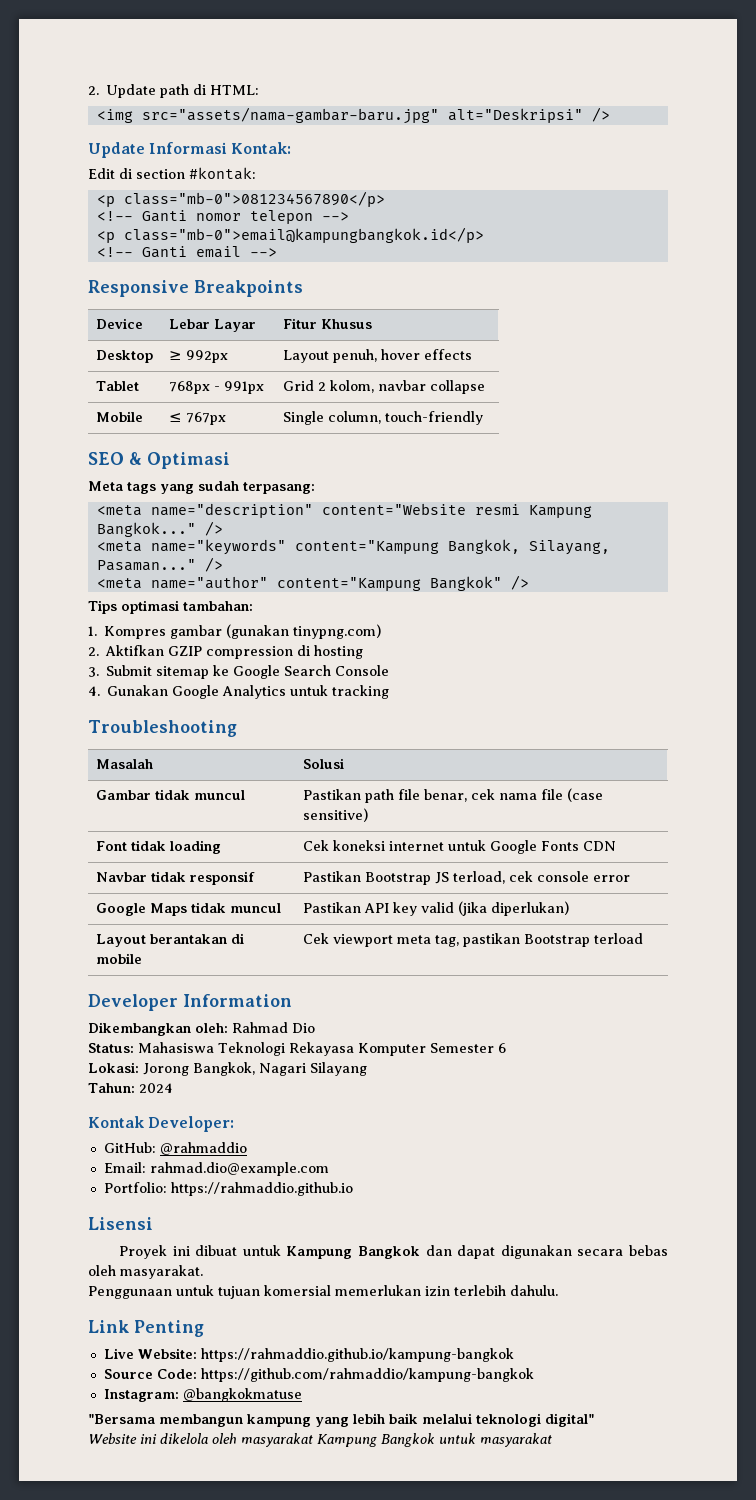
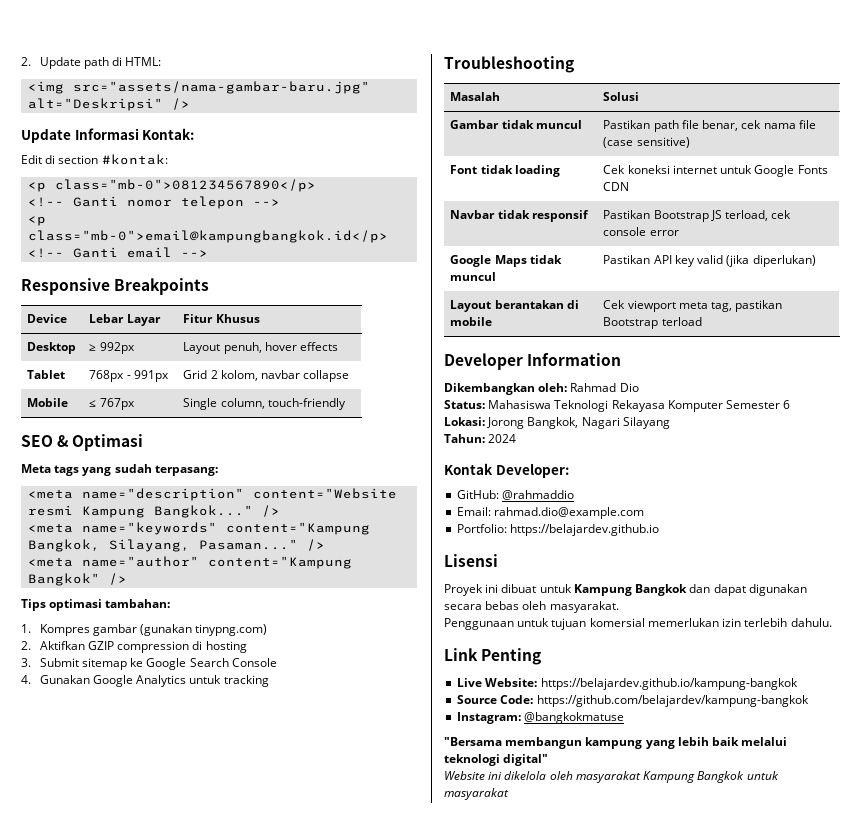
- Portfolio: https://rahmaddio.github.io
+ Portfolio: https://belajardev.github.io
- Live Website: https://rahmaddio.github.io/kampung-bangkok
+ Live Website: https://belajardev.github.io/kampung-bangkok
- Source Code: https://github.com/rahmaddio/kampung-bangkok
+ Source Code: https://github.com/belajardev/kampung-bangkok

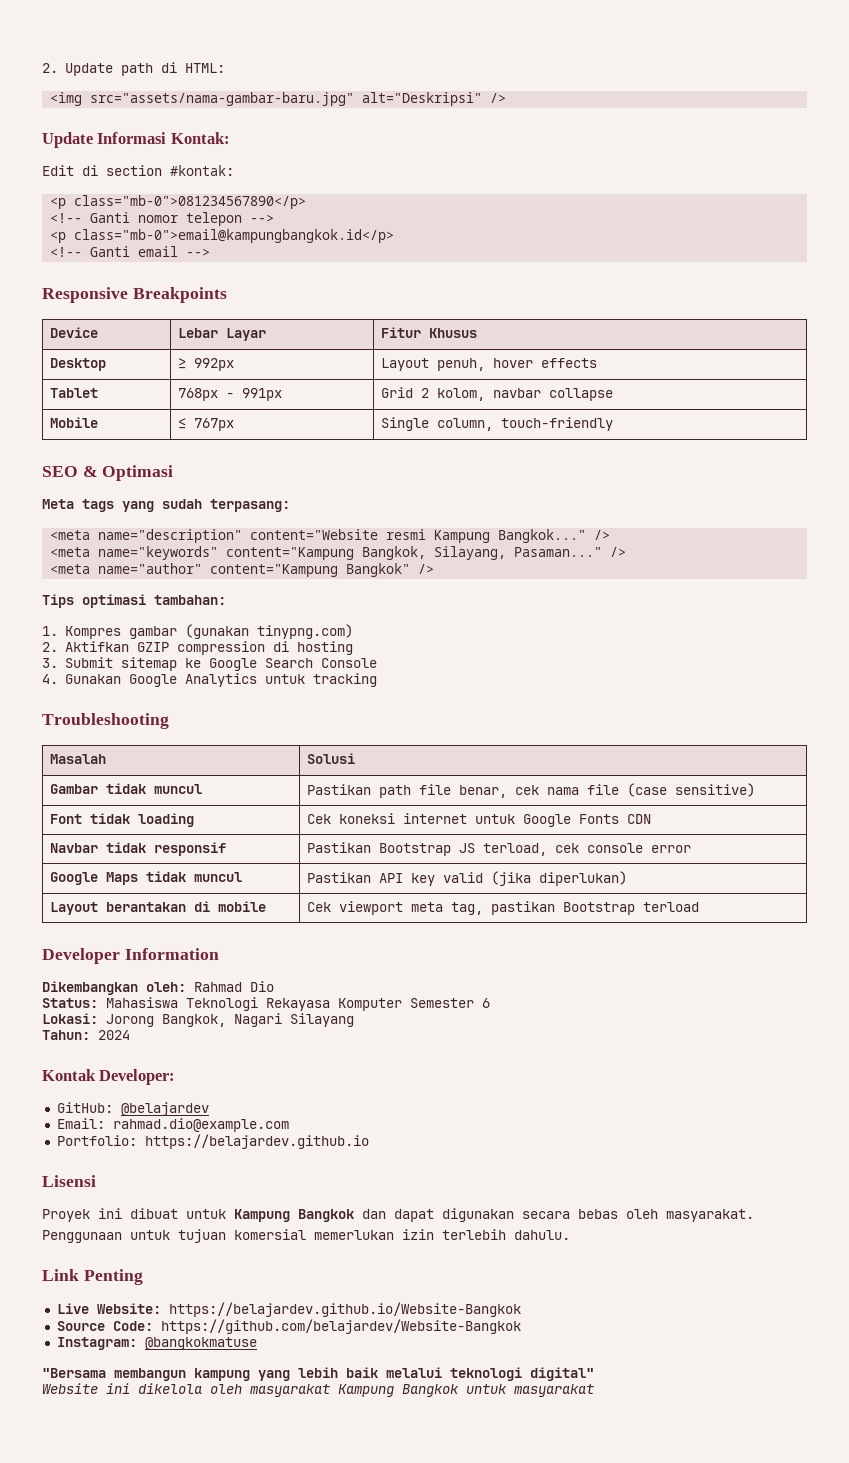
- GitHub: @rahmaddio
+ GitHub: @belajardev
- Live Website: https://belajardev.github.io/kampung-bangkok
+ Live Website: https://belajardev.github.io/Website-Bangkok
- Source Code: https://github.com/belajardev/kampung-bangkok
+ Source Code: https://github.com/belajardev/Website-Bangkok

